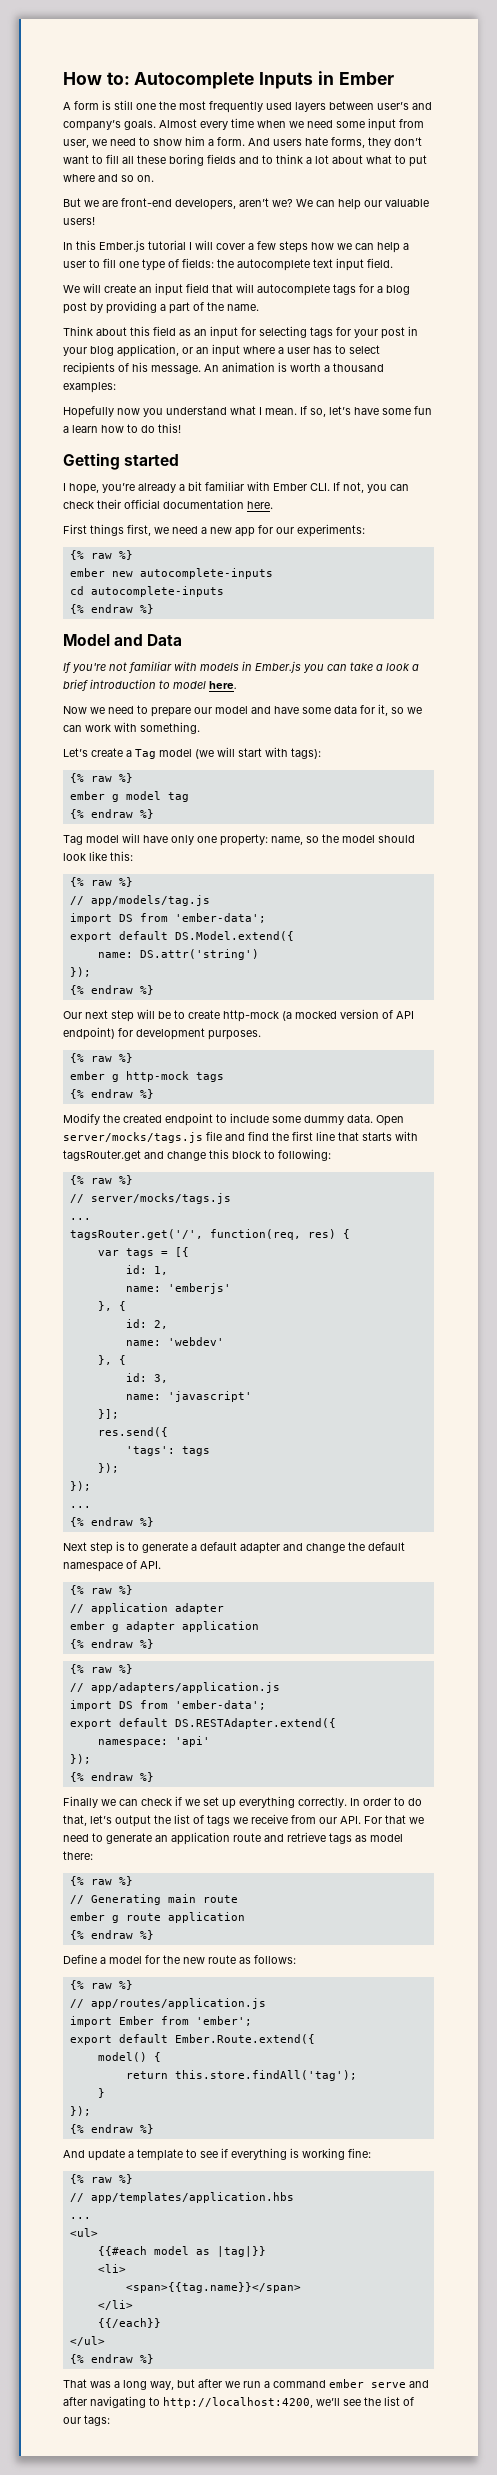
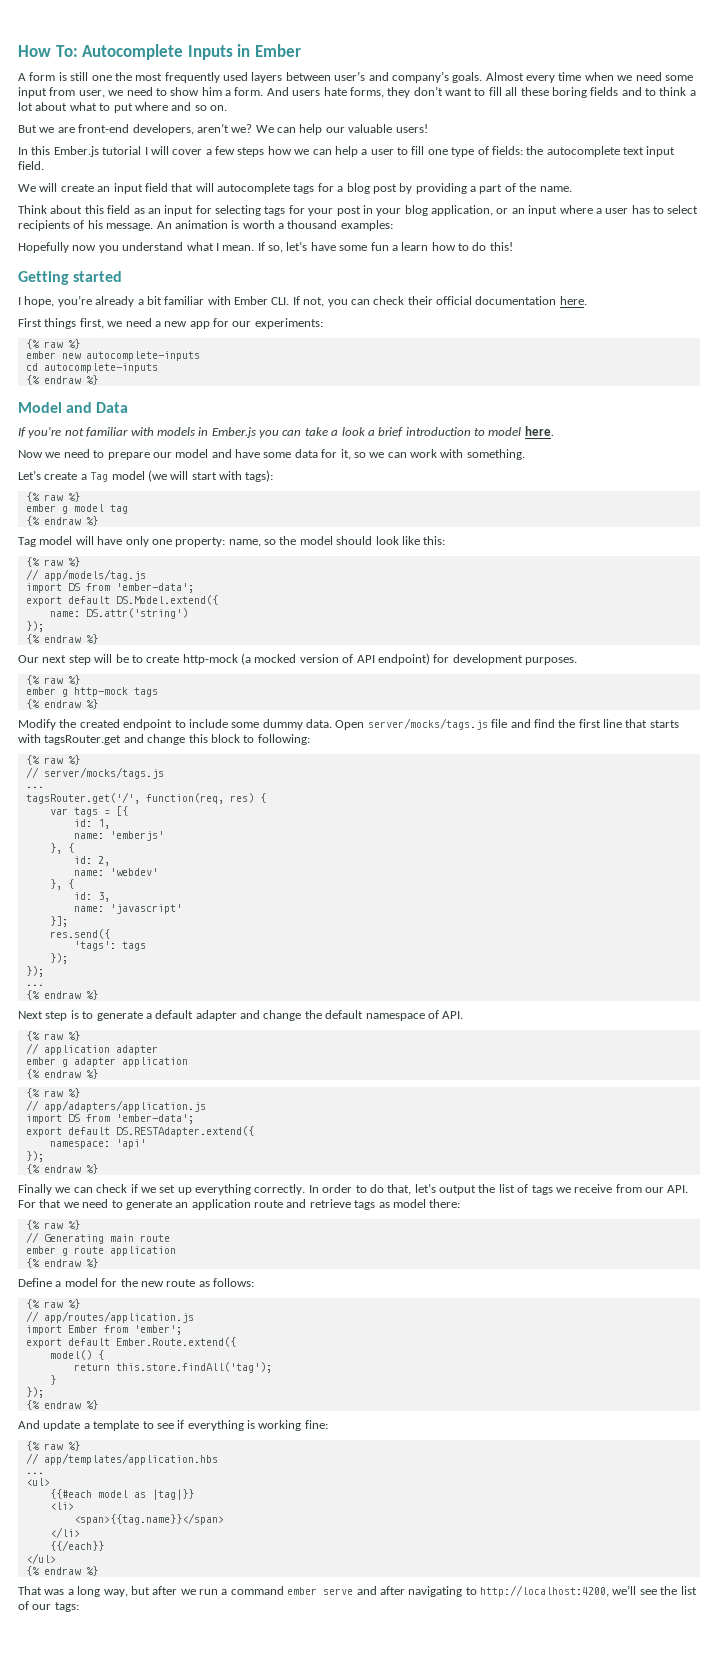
- How to: Autocomplete Inputs in Ember
+ How To: Autocomplete Inputs in Ember

